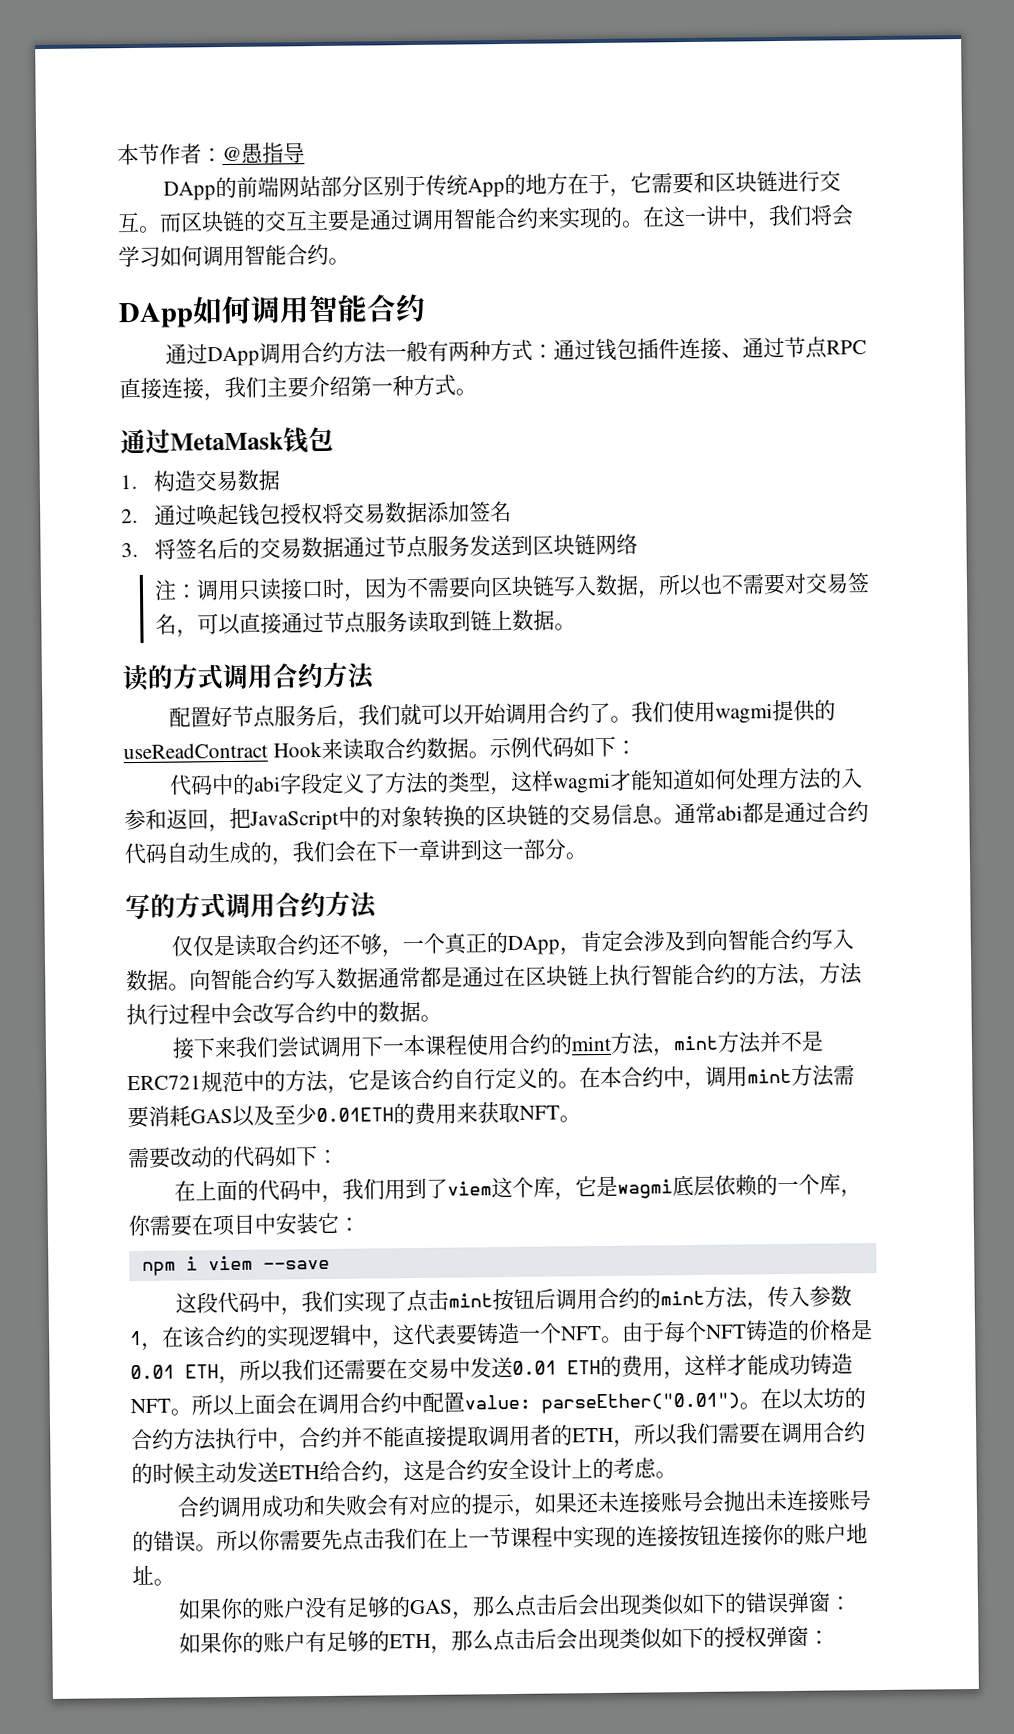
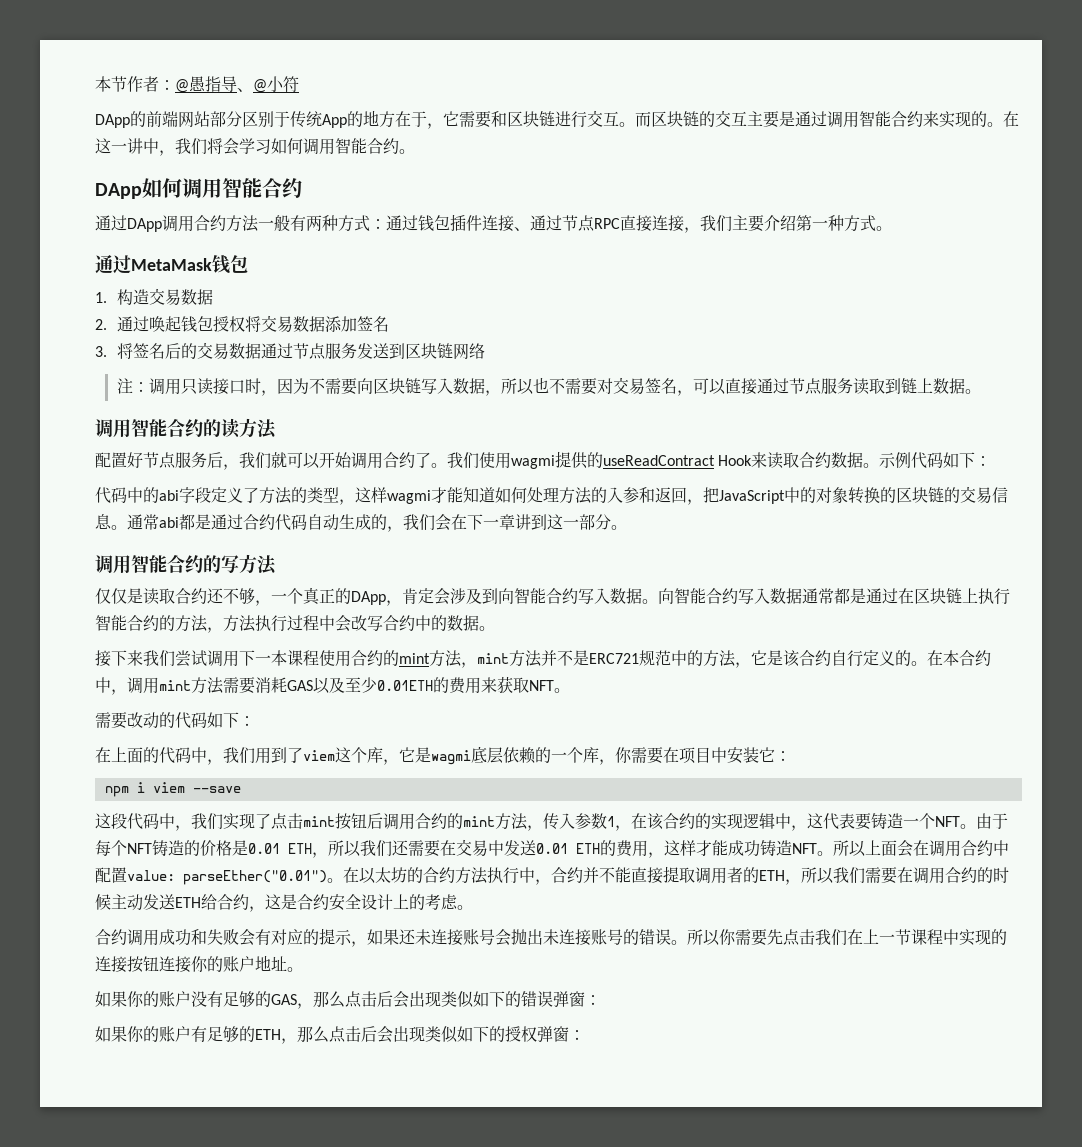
- 本节作者：@愚指导
+ 本节作者：@愚指导、@小符
- 读的方式调用合约方法
+ 调用智能合约的读方法
- 写的方式调用合约方法
+ 调用智能合约的写方法

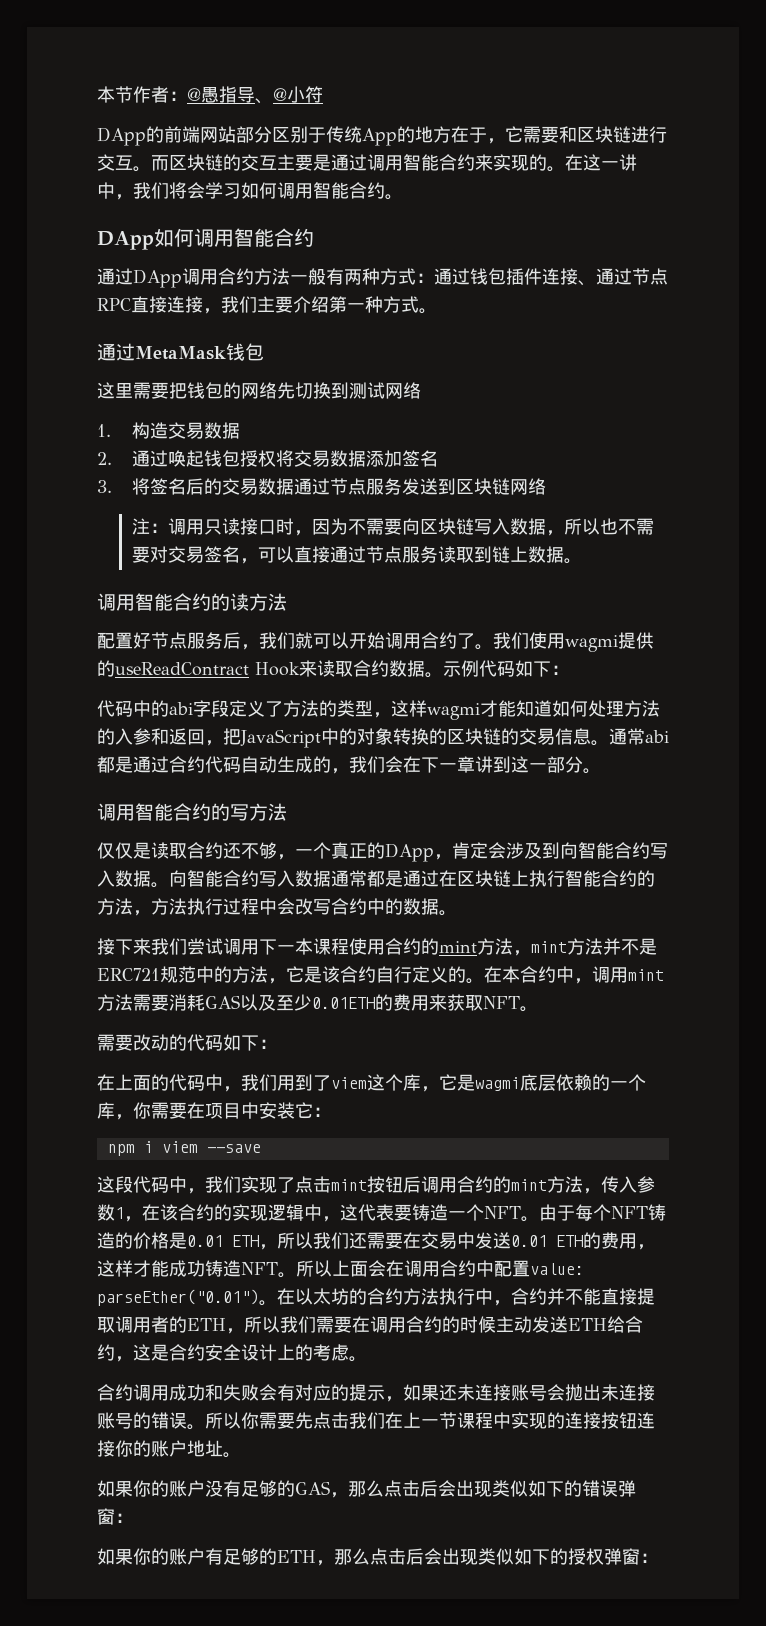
+ 这里需要把钱包的网络先切换到测试网络

